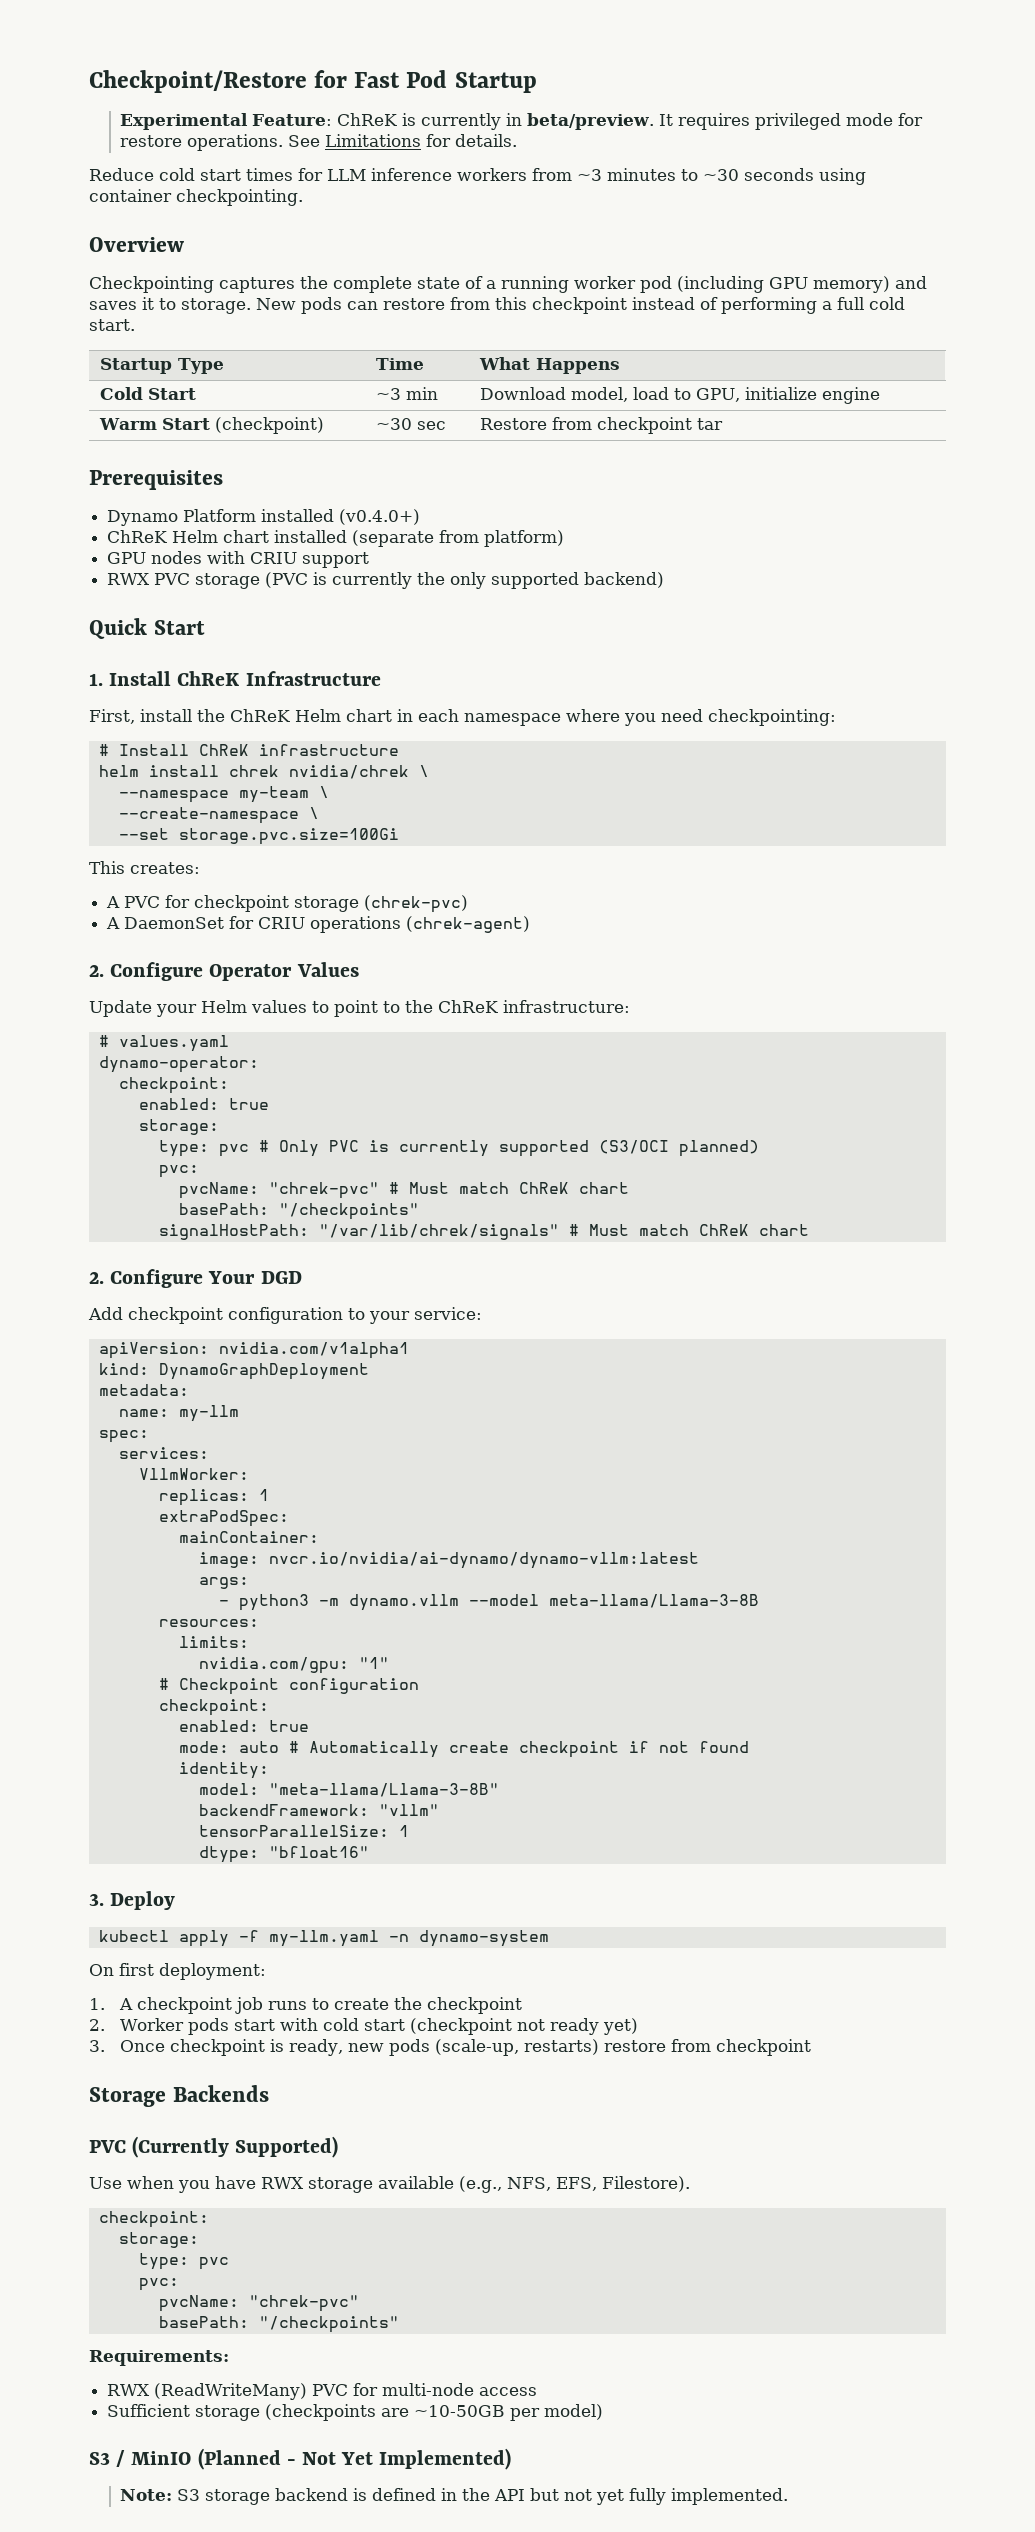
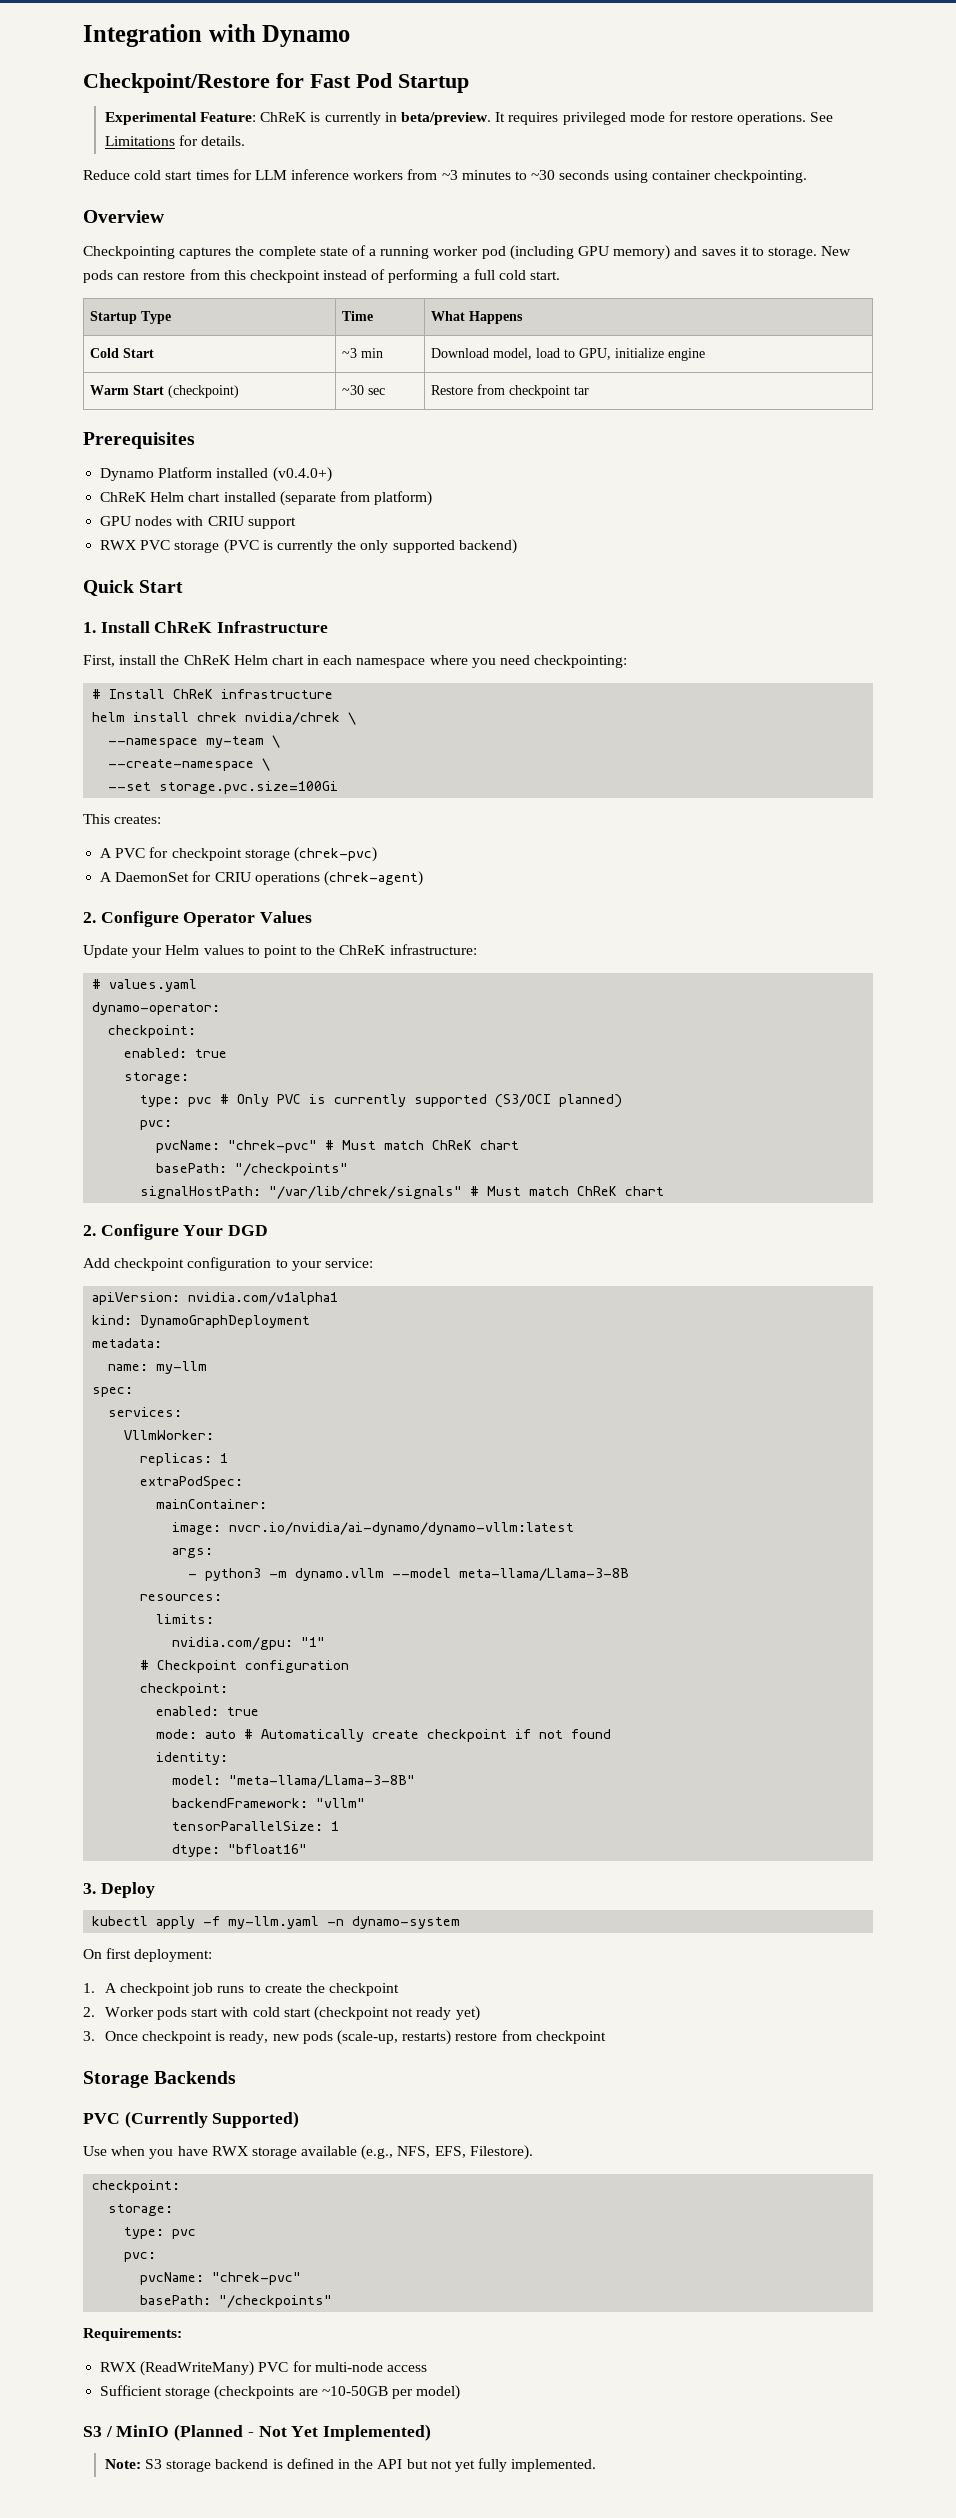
+ Integration with Dynamo

